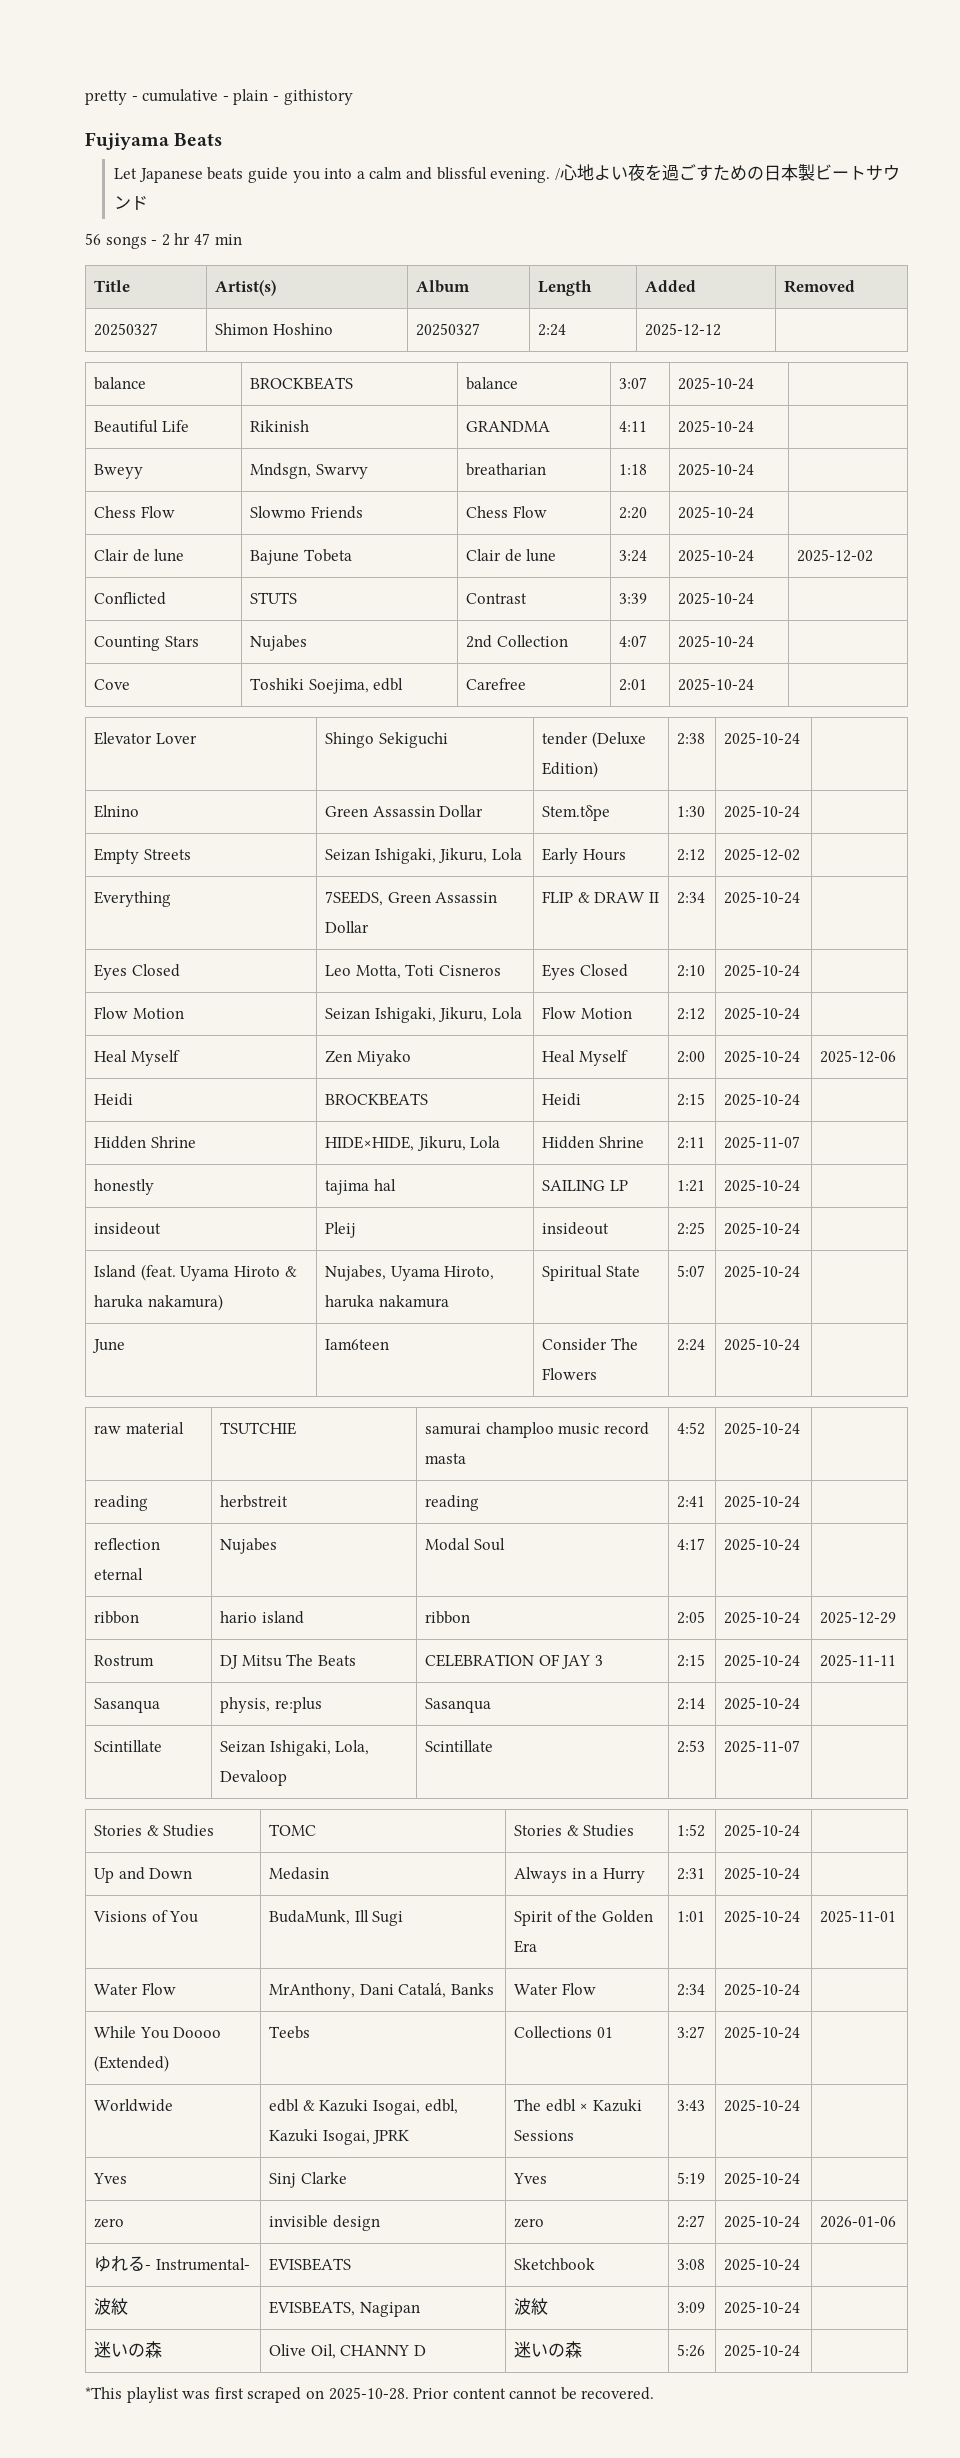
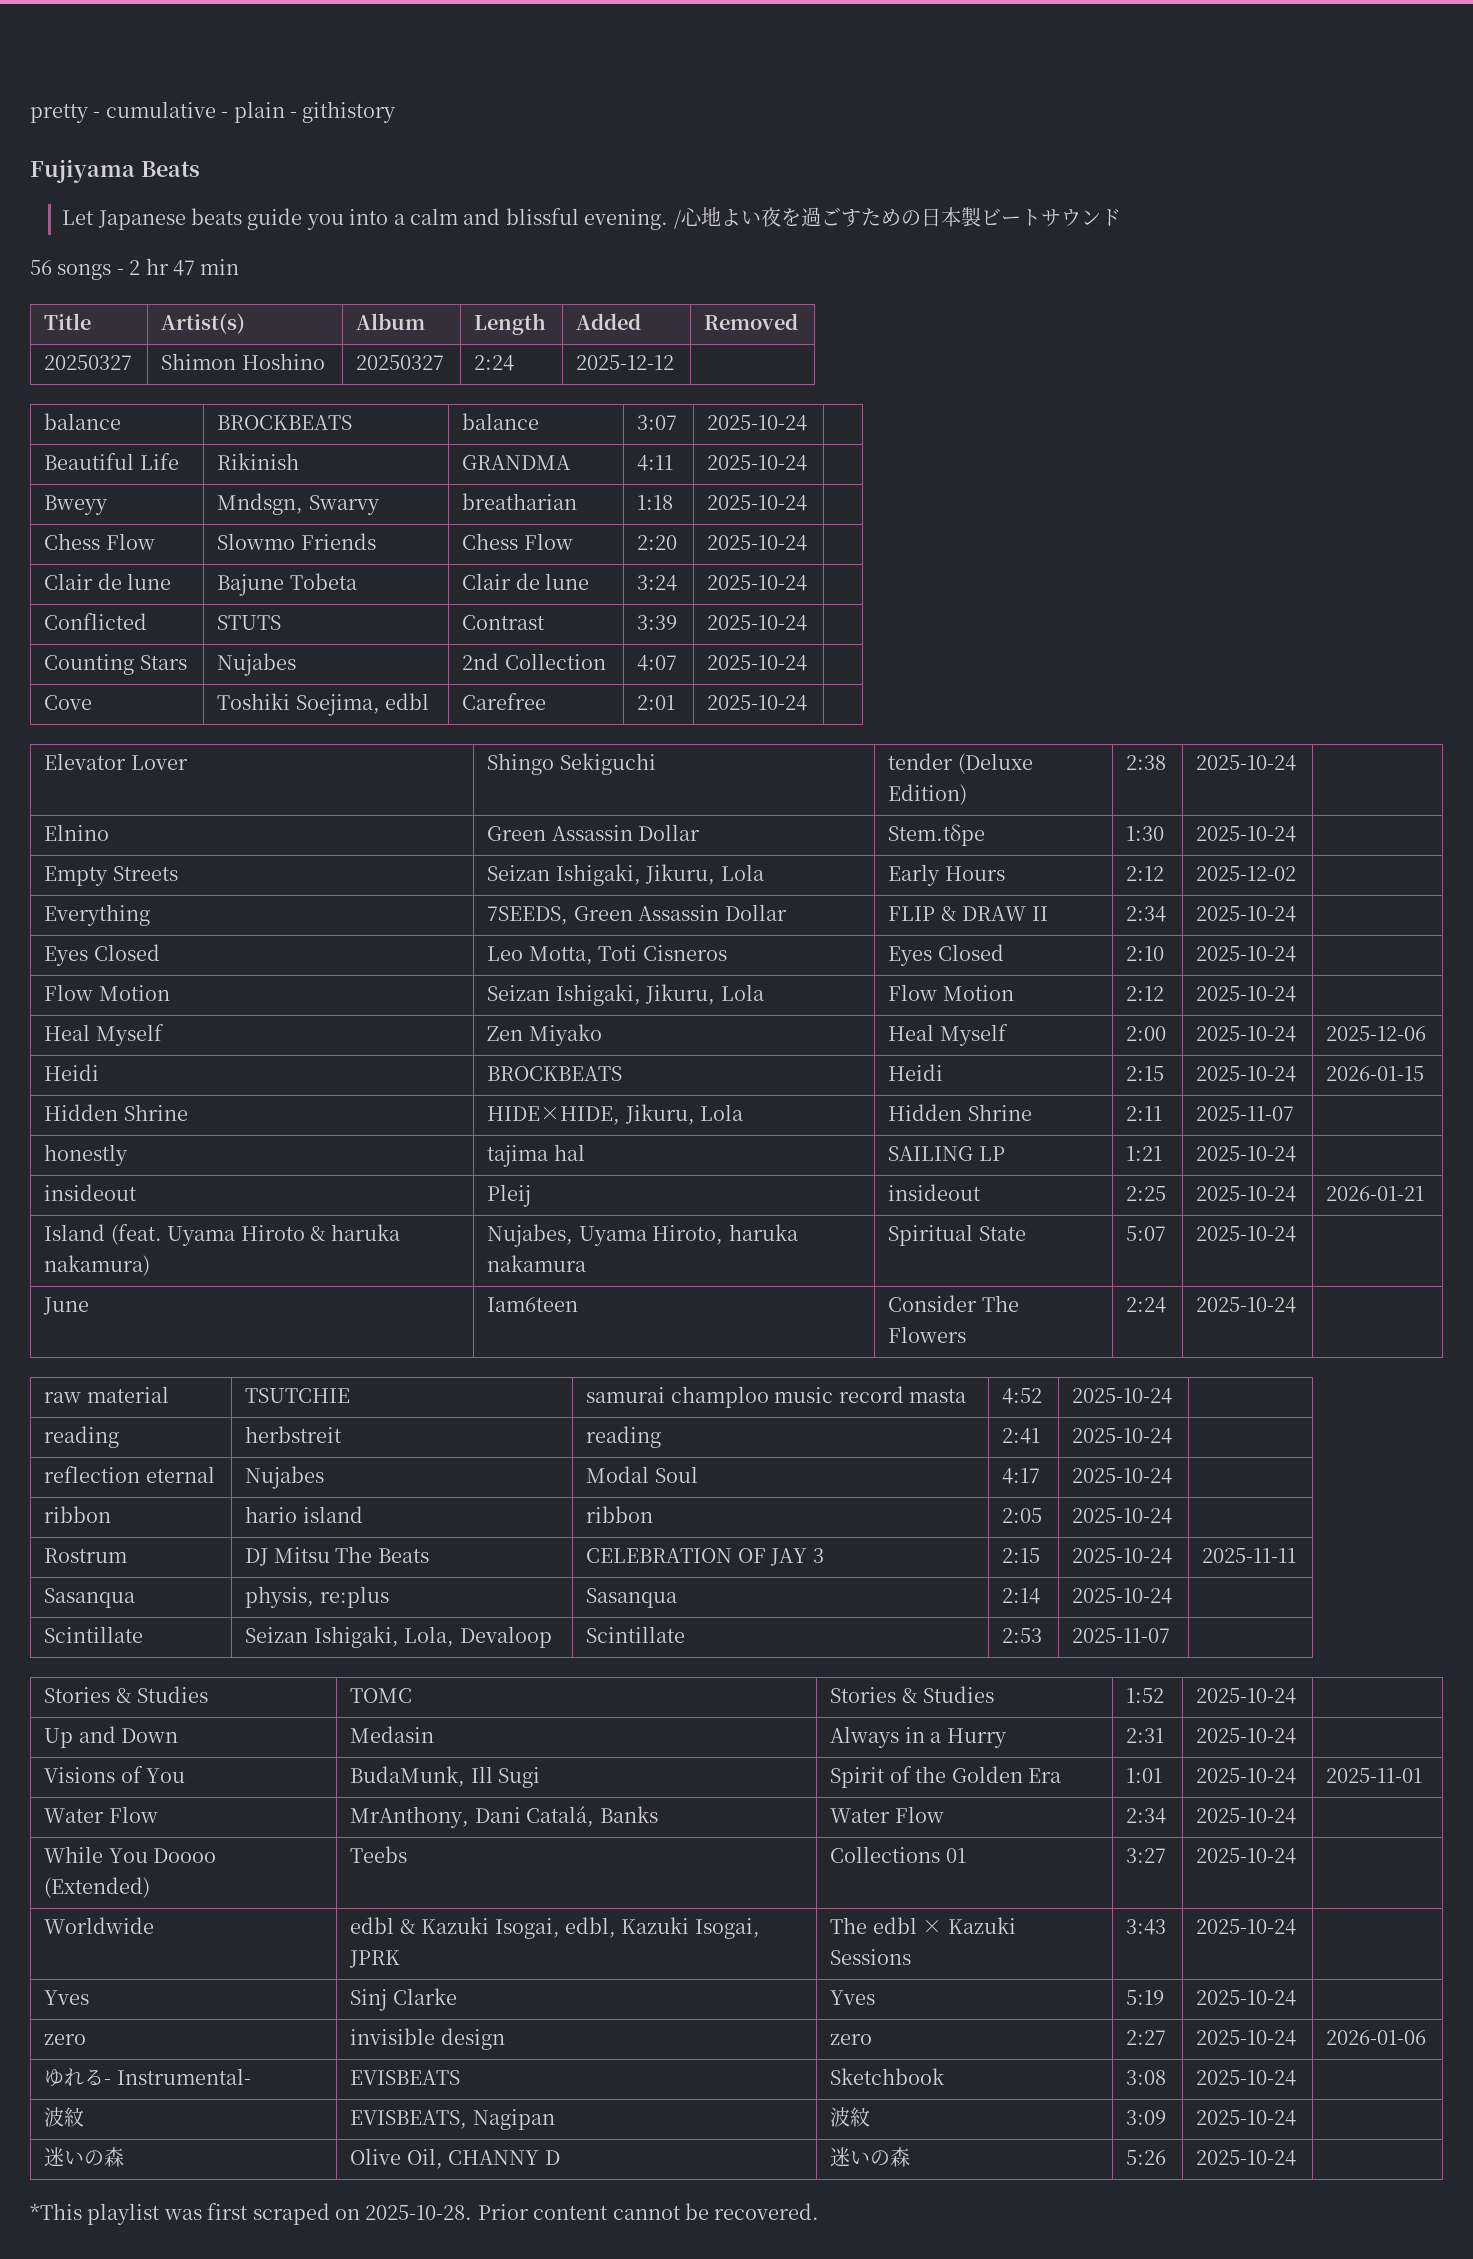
- Clair de lune | Bajune Tobeta | Clair de lune | 3:24 | 2025-10-24 | 2025-12-02
+ Clair de lune | Bajune Tobeta | Clair de lune | 3:24 | 2025-10-24 |
- Heidi | BROCKBEATS | Heidi | 2:15 | 2025-10-24 |
+ Heidi | BROCKBEATS | Heidi | 2:15 | 2025-10-24 | 2026-01-15
- insideout | Pleij | insideout | 2:25 | 2025-10-24 |
+ insideout | Pleij | insideout | 2:25 | 2025-10-24 | 2026-01-21
- ribbon | hario island | ribbon | 2:05 | 2025-10-24 | 2025-12-29
+ ribbon | hario island | ribbon | 2:05 | 2025-10-24 |

